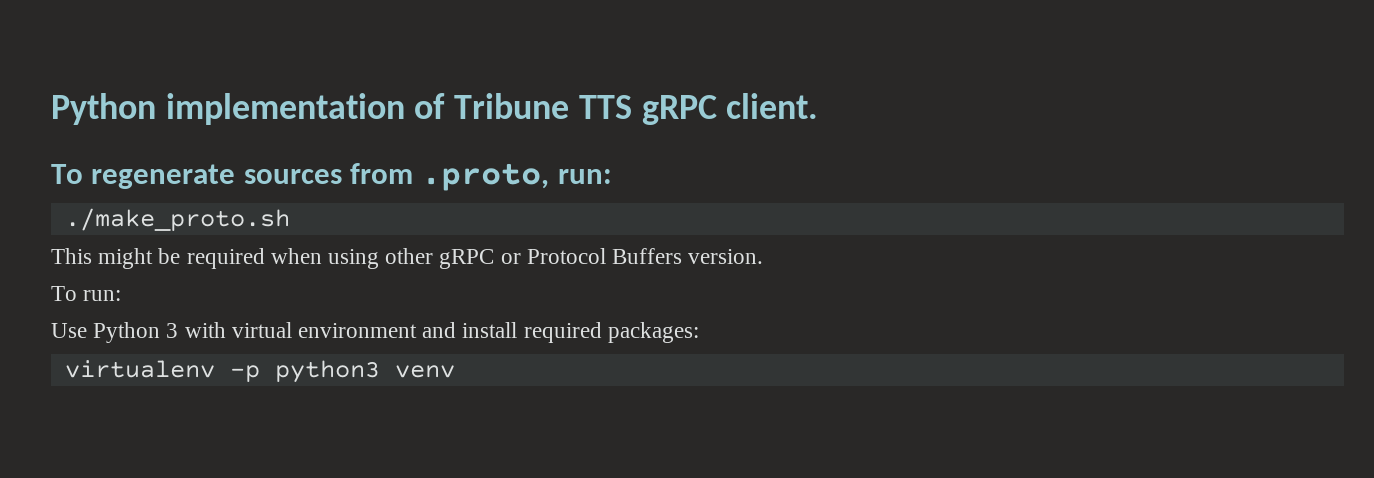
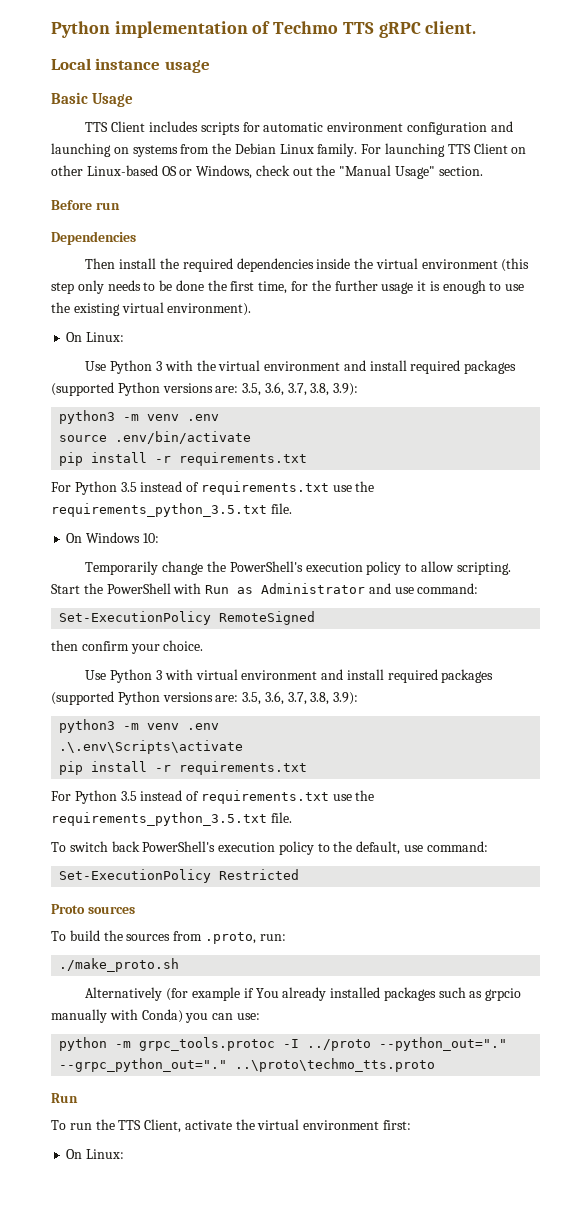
- Python implementation of Tribune TTS gRPC client.
+ Python implementation of Techmo TTS gRPC client.
- To regenerate sources from .proto, run:
- ./make_proto.sh
- This might be required when using other gRPC or Protocol Buffers version.
- To run:
+ Local instance usage
+ Basic Usage
+ TTS Client includes scripts for automatic environment configuration and launching on systems from the Debian Linux family. For launching TTS Client on other Linux-based OS or Windows, check out the "Manual Usage" section.
+ Before run
+ Dependencies
+ Then install the required dependencies inside the virtual environment (this step only needs to be done the first time, for the further usage it is enough to use the existing virtual environment).
+ On Linux:
+ Use Python 3 with the virtual environment and install required packages (supported Python versions are: 3.5, 3.6, 3.7, 3.8, 3.9):
+ python3 -m venv .env
+ source .env/bin/activate
+ pip install -r requirements.txt
+ For Python 3.5 instead of requirements.txt use the requirements_python_3.5.txt file.
+ On Windows 10:
+ Temporarily change the PowerShell's execution policy to allow scripting. Start the PowerShell with Run as Administrator and use command:
+ Set-ExecutionPolicy RemoteSigned
+ then confirm your choice.
- Use Python 3 with virtual environment and install required packages:
- virtualenv -p python3 venv
+ Use Python 3 with virtual environment and install required packages (supported Python versions are: 3.5, 3.6, 3.7, 3.8, 3.9):
+ python3 -m venv .env
+ .\.env\Scripts\activate
+ pip install -r requirements.txt
+ For Python 3.5 instead of requirements.txt use the requirements_python_3.5.txt file.
+ To switch back PowerShell's execution policy to the default, use command:
+ Set-ExecutionPolicy Restricted
+ Proto sources
+ To build the sources from .proto, run:
+ ./make_proto.sh
+ Alternatively (for example if You already installed packages such as grpcio manually with Conda) you can use:
+ python -m grpc_tools.protoc -I ../proto --python_out="." --grpc_python_out="." ..\proto\techmo_tts.proto
+ Run
+ To run the TTS Client, activate the virtual environment first:
+ On Linux:

